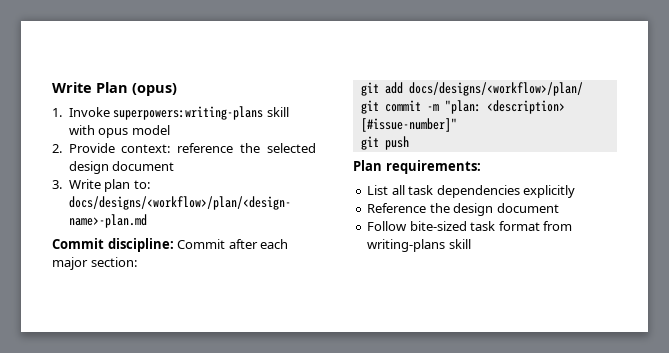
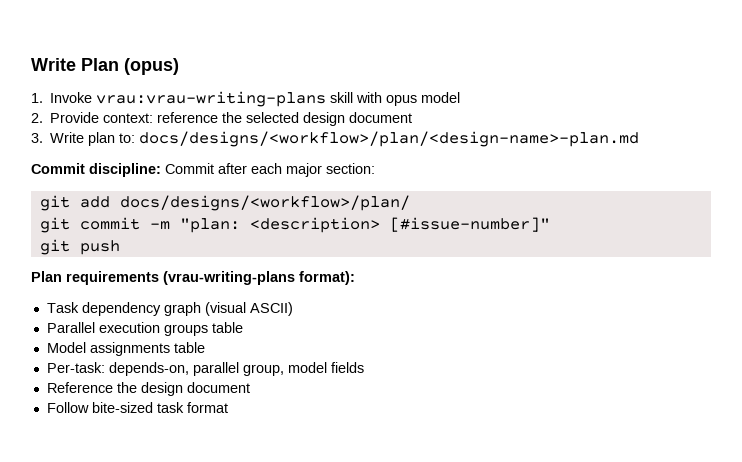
- 1. Invoke superpowers:writing-plans skill with opus model
+ 1. Invoke vrau:vrau-writing-plans skill with opus model
- Plan requirements:
- List all task dependencies explicitly
+ Plan requirements (vrau-writing-plans format):
+ Task dependency graph (visual ASCII)
+ Parallel execution groups table
+ Model assignments table
+ Per-task: depends-on, parallel group, model fields
- Follow bite-sized task format from writing-plans skill
+ Follow bite-sized task format

